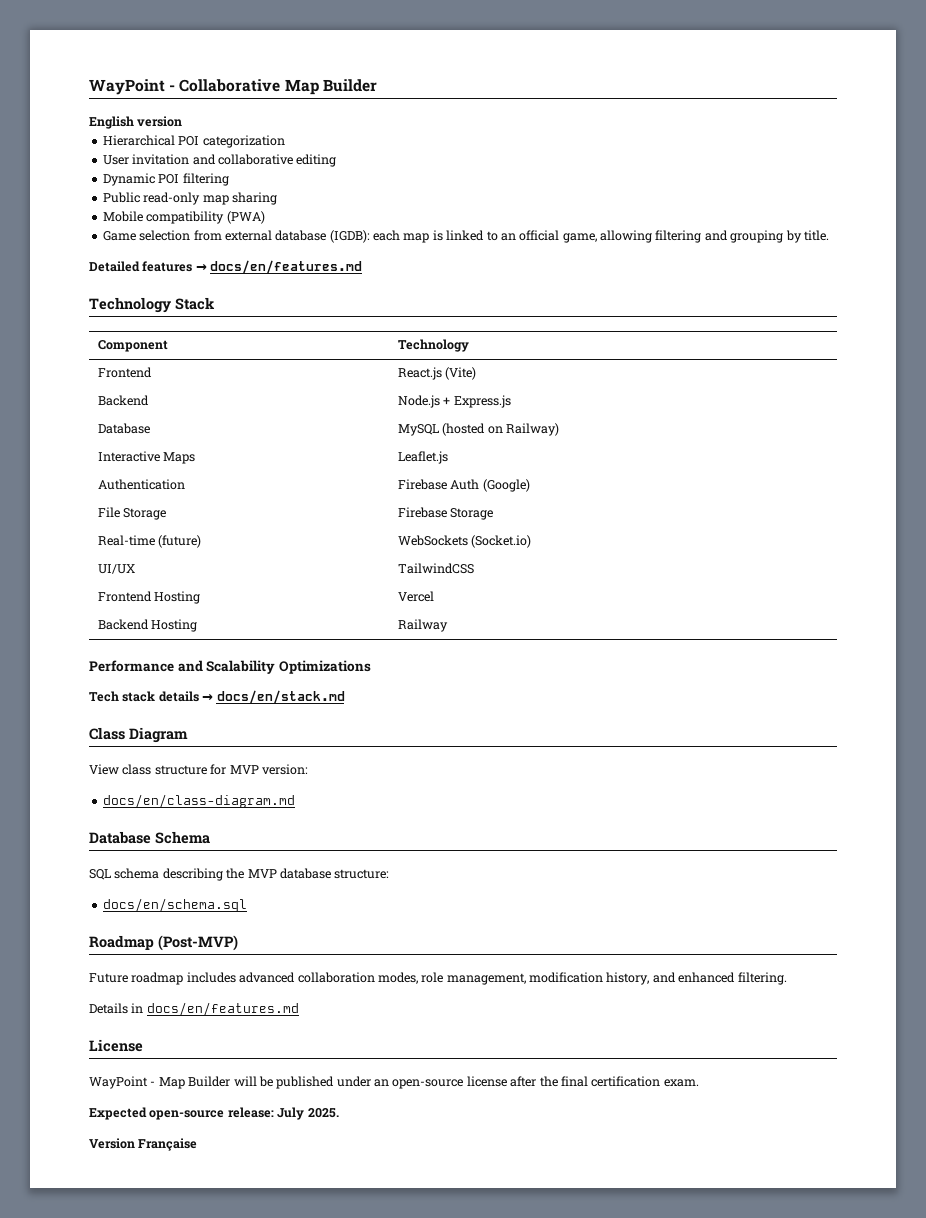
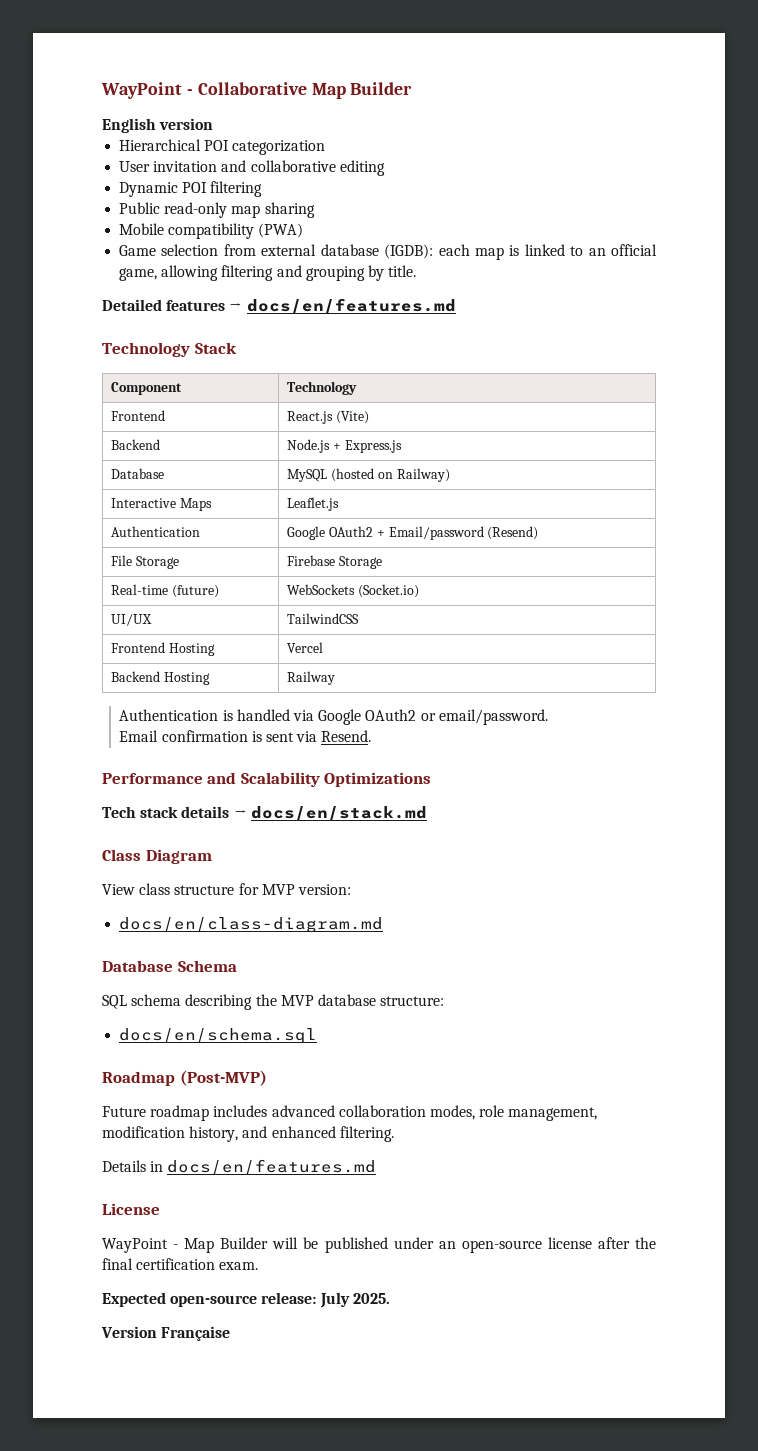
- Authentication | Firebase Auth (Google)
+ Authentication | Google OAuth2 + Email/password (Resend)
+ Authentication is handled via Google OAuth2 or email/password.
+ Email confirmation is sent via Resend.

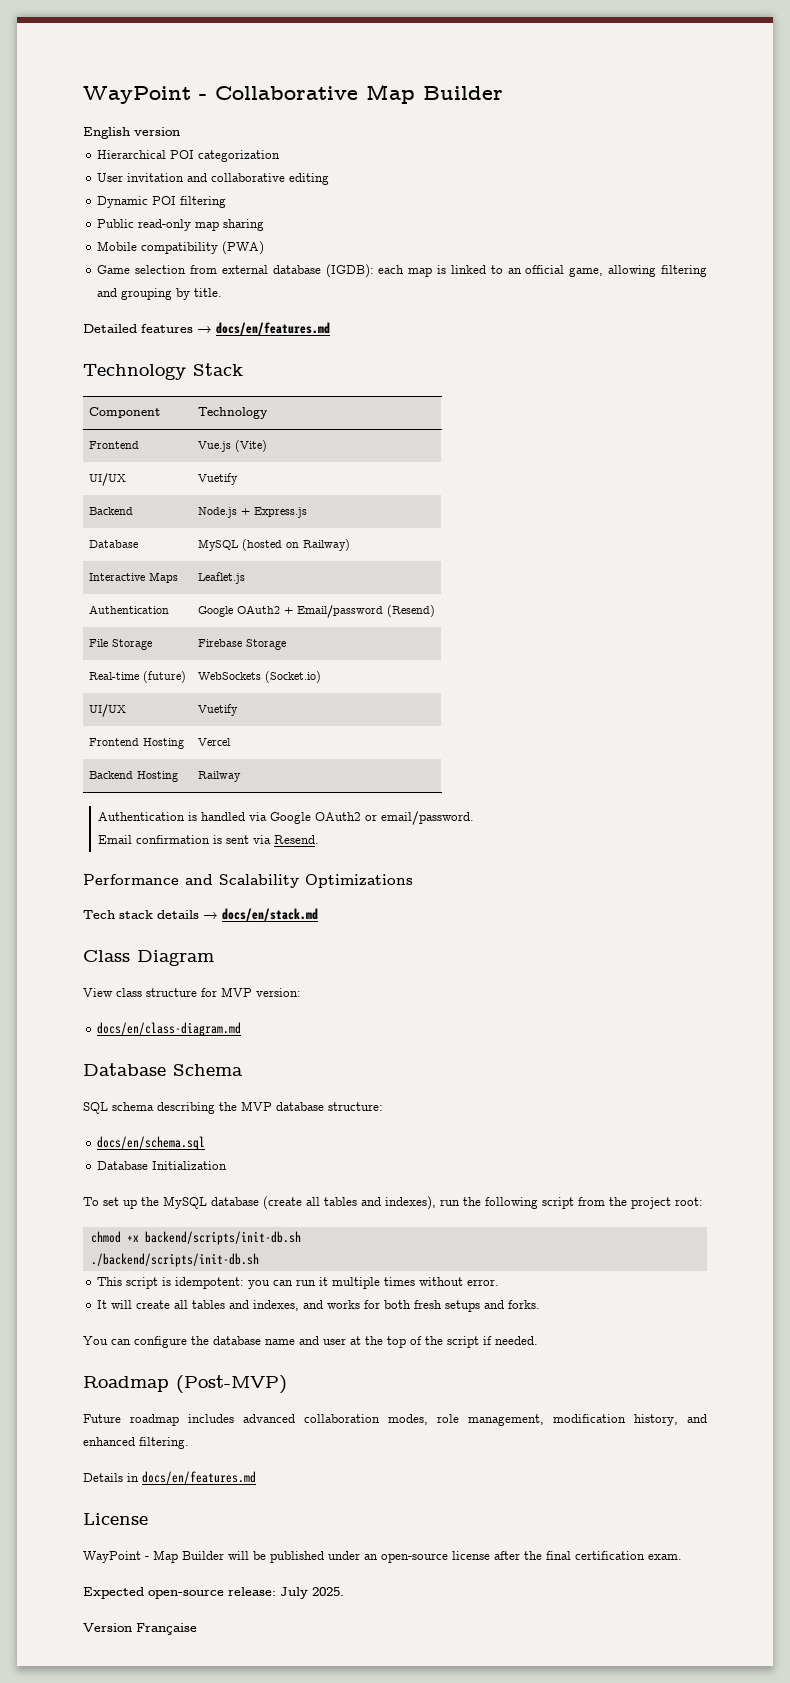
- Frontend | React.js (Vite)
+ Frontend | Vue.js (Vite)
+ UI/UX | Vuetify
  Real-time (future) | WebSockets (Socket.io)
- UI/UX | TailwindCSS
+ UI/UX | Vuetify
+ Database Initialization
+ To set up the MySQL database (create all tables and indexes), run the following script from the project root:
+ chmod +x backend/scripts/init-db.sh
+ ./backend/scripts/init-db.sh
+ This script is idempotent: you can run it multiple times without error.
+ It will create all tables and indexes, and works for both fresh setups and forks.
+ You can configure the database name and user at the top of the script if needed.

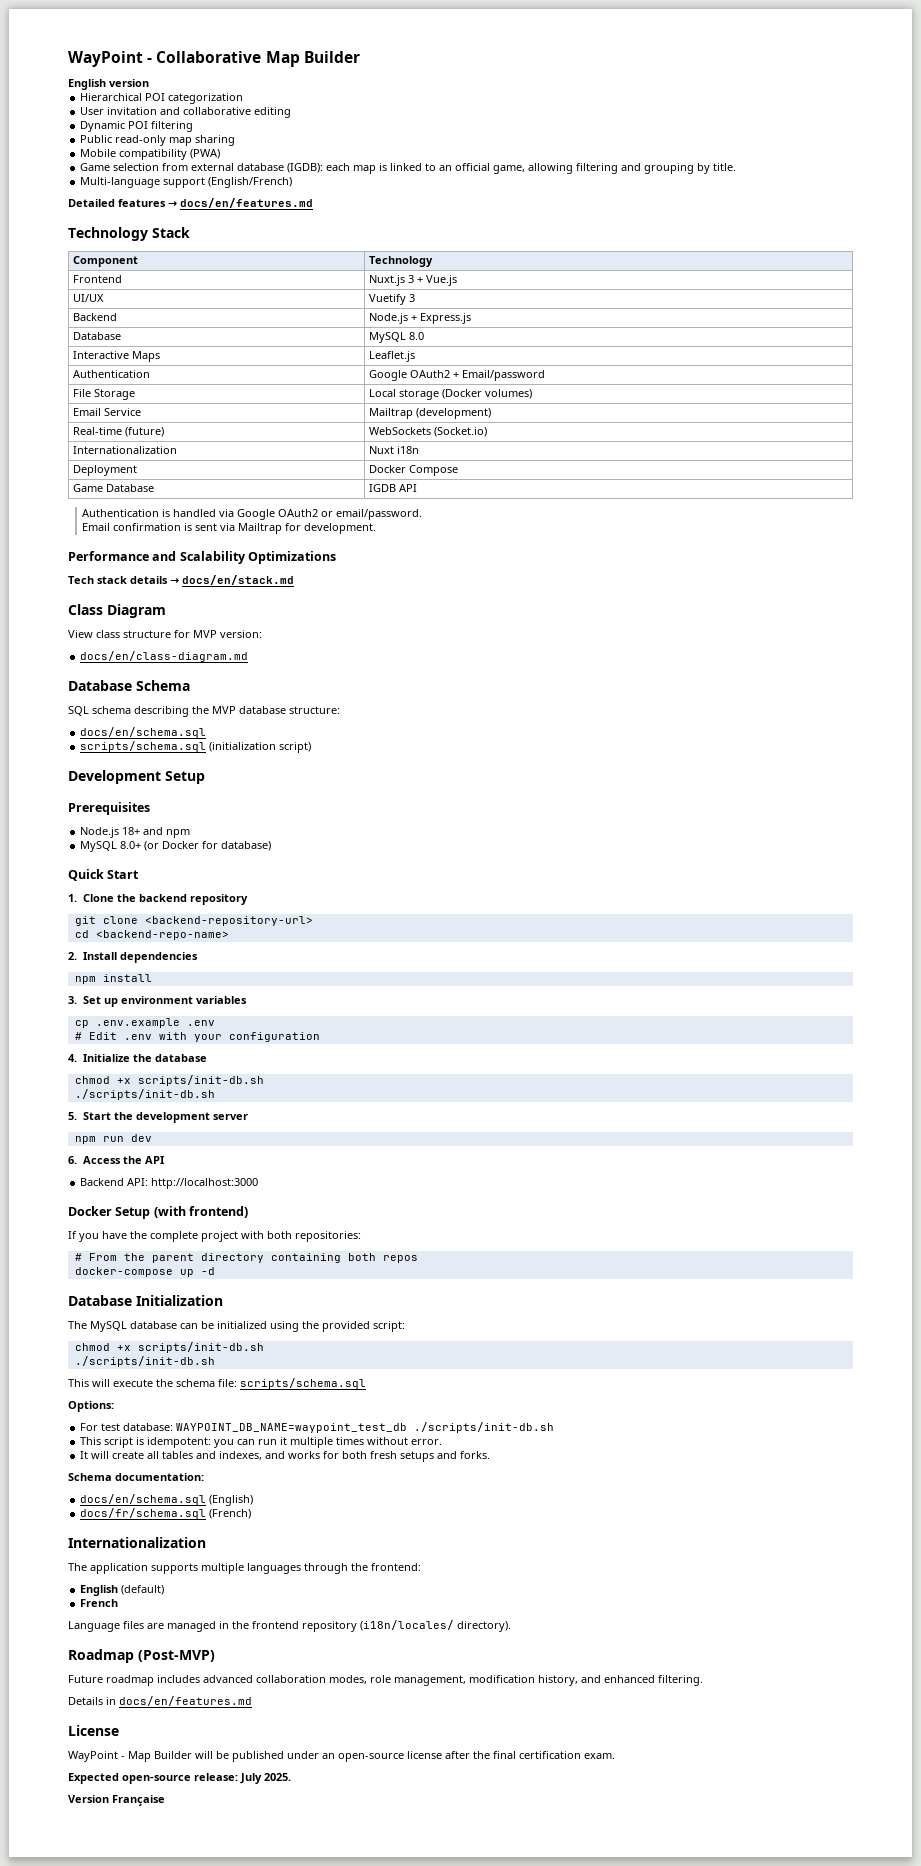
+ Multi-language support (English/French)
- Frontend | Vue.js (Vite)
- UI/UX | Vuetify
+ Frontend | Nuxt.js 3 + Vue.js
+ UI/UX | Vuetify 3
- Database | MySQL (hosted on Railway)
+ Database | MySQL 8.0
- Authentication | Google OAuth2 + Email/password (Resend)
+ Authentication | Google OAuth2 + Email/password
- File Storage | Firebase Storage
+ File Storage | Local storage (Docker volumes)
+ Email Service | Mailtrap (development)
  Real-time (future) | WebSockets (Socket.io)
- UI/UX | Vuetify
- Frontend Hosting | Vercel
- Backend Hosting | Railway
+ Internationalization | Nuxt i18n
+ Deployment | Docker Compose
+ Game Database | IGDB API
- Email confirmation is sent via Resend.
+ Email confirmation is sent via Mailtrap for development.
+ scripts/schema.sql (initialization script)
+ Development Setup
+ Prerequisites
+ Node.js 18+ and npm
+ MySQL 8.0+ (or Docker for database)
+ Quick Start
+ 1. Clone the backend repository
+ git clone <backend-repository-url>
+ cd <backend-repo-name>
+ 2. Install dependencies
+ npm install
+ 3. Set up environment variables
+ cp .env.example .env
+ # Edit .env with your configuration
+ 4. Initialize the database
+ chmod +x scripts/init-db.sh
+ ./scripts/init-db.sh
+ 5. Start the development server
+ npm run dev
+ 6. Access the API
+ Backend API: http://localhost:3000
+ Docker Setup (with frontend)
+ If you have the complete project with both repositories:
+ # From the parent directory containing both repos
+ docker-compose up -d
  Database Initialization
- To set up the MySQL database (create all tables and indexes), run the following script from the project root:
- chmod +x backend/scripts/init-db.sh
- ./backend/scripts/init-db.sh
+ The MySQL database can be initialized using the provided script:
+ chmod +x scripts/init-db.sh
+ ./scripts/init-db.sh
+ This will execute the schema file: scripts/schema.sql
+ Options:
+ For test database: WAYPOINT_DB_NAME=waypoint_test_db ./scripts/init-db.sh
- You can configure the database name and user at the top of the script if needed.
+ Schema documentation:
+ docs/en/schema.sql (English)
+ docs/fr/schema.sql (French)
+ Internationalization
+ The application supports multiple languages through the frontend:
+ English (default)
+ French
+ Language files are managed in the frontend repository (i18n/locales/ directory).

